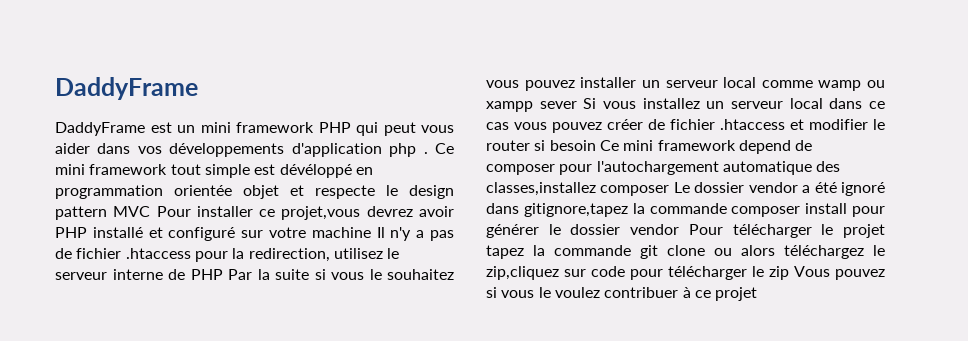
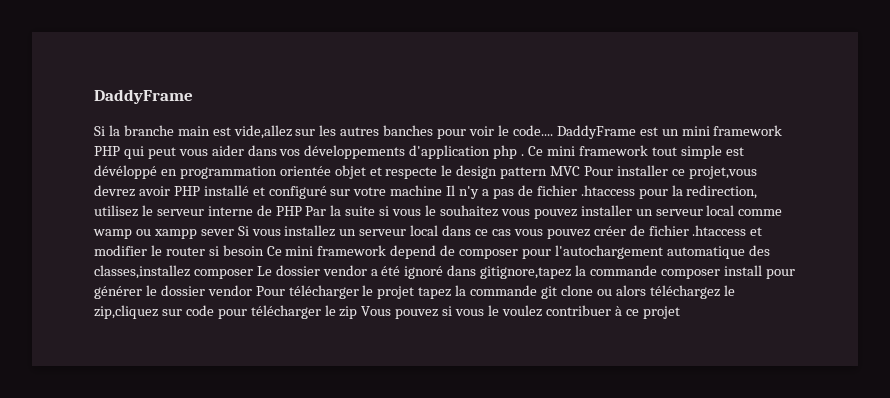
+ Si la branche main est vide,allez sur les autres banches pour voir le code....

